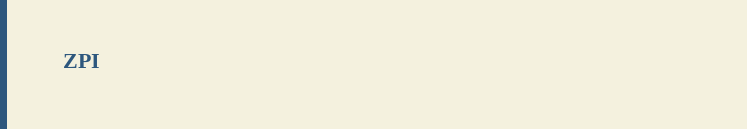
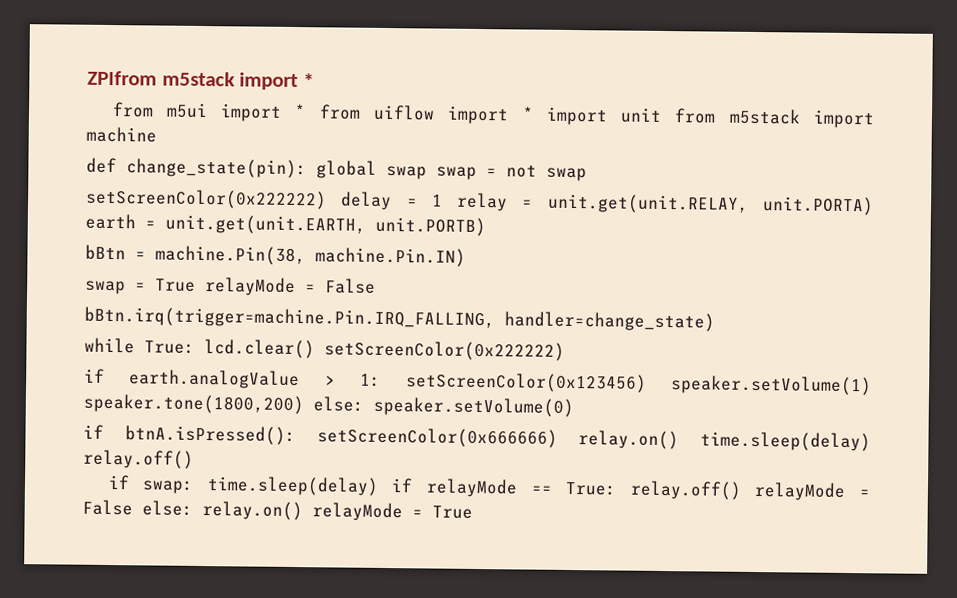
- ZPI
+ ZPIfrom m5stack import *
+ from m5ui import * from uiflow import * import unit from m5stack import machine
+ def change_state(pin): global swap swap = not swap
+ setScreenColor(0x222222) delay = 1 relay = unit.get(unit.RELAY, unit.PORTA) earth = unit.get(unit.EARTH, unit.PORTB)
+ bBtn = machine.Pin(38, machine.Pin.IN)
+ swap = True relayMode = False
+ bBtn.irq(trigger=machine.Pin.IRQ_FALLING, handler=change_state)
+ while True: lcd.clear() setScreenColor(0x222222)
+ if earth.analogValue > 1: setScreenColor(0x123456) speaker.setVolume(1) speaker.tone(1800,200) else: speaker.setVolume(0)
+ if btnA.isPressed(): setScreenColor(0x666666) relay.on() time.sleep(delay) relay.off()
+ if swap: time.sleep(delay) if relayMode == True: relay.off() relayMode = False else: relay.on() relayMode = True

